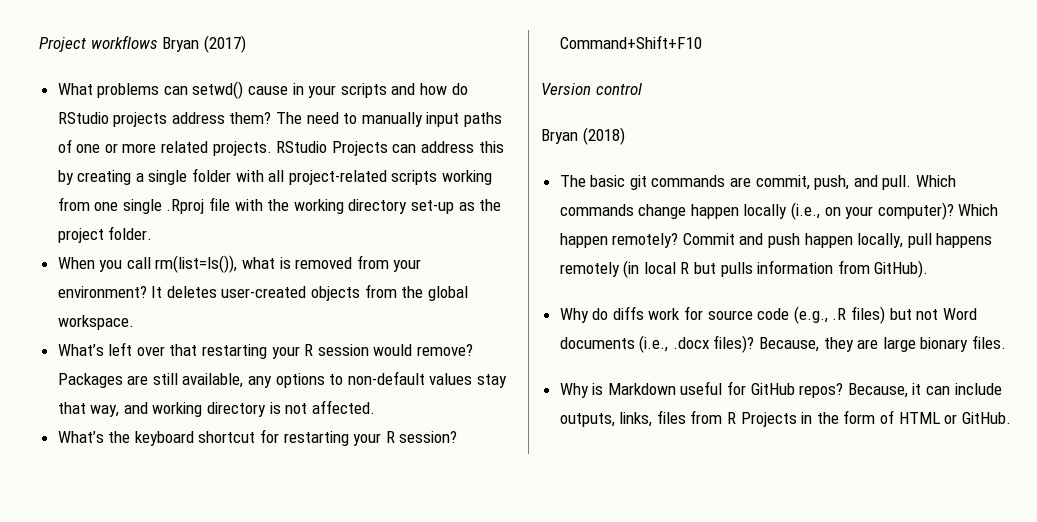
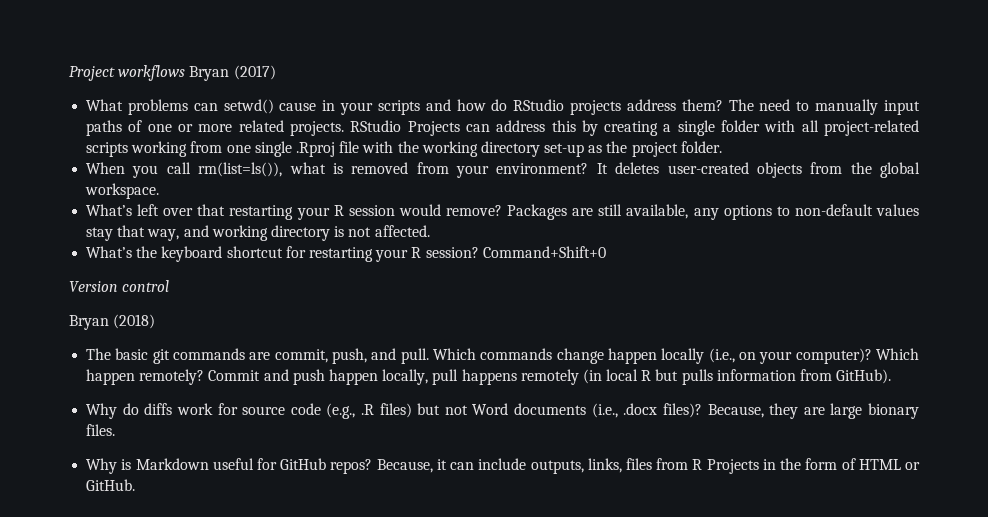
- Command+Shift+F10
+ Command+Shift+0

